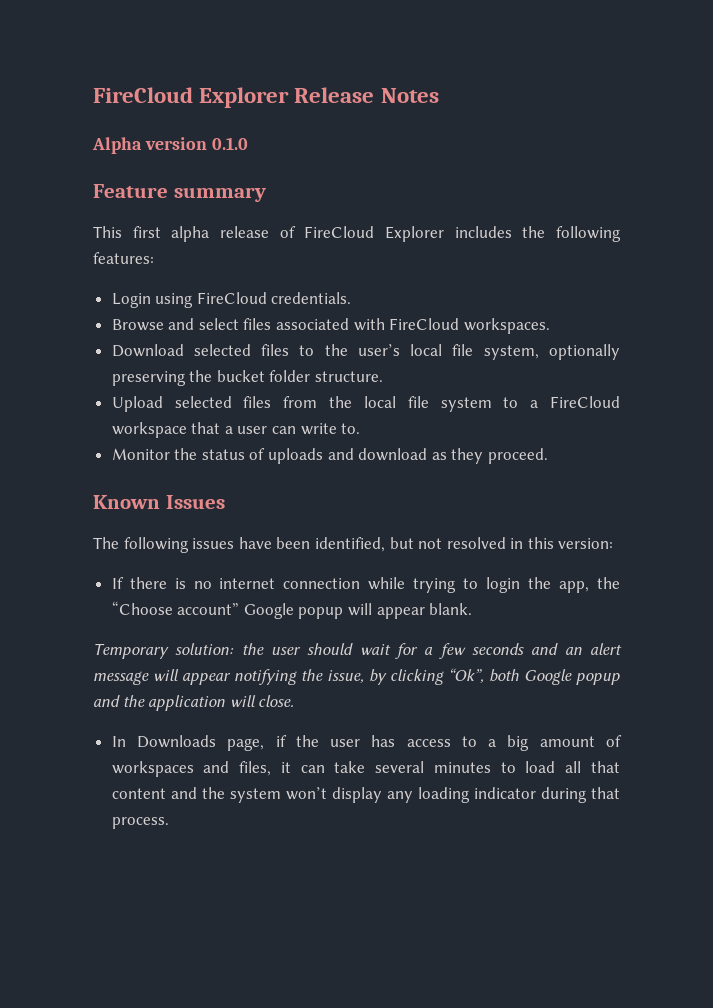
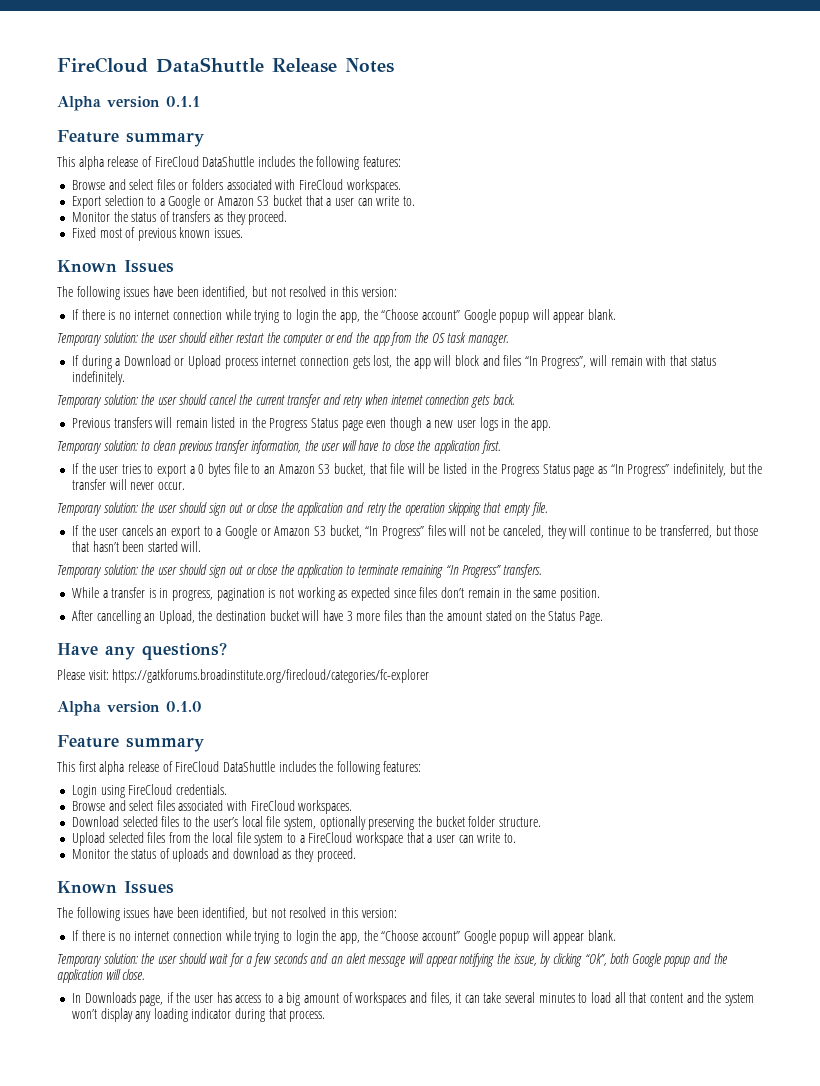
- FireCloud Explorer Release Notes
+ FireCloud DataShuttle Release Notes
+ Alpha version 0.1.1
+ Feature summary
+ This alpha release of FireCloud DataShuttle includes the following features:
+ Browse and select files or folders associated with FireCloud workspaces.
+ Export selection to a Google or Amazon S3 bucket that a user can write to.
+ Monitor the status of transfers as they proceed.
+ Fixed most of previous known issues.
+ Known Issues
+ The following issues have been identified, but not resolved in this version:
+ If there is no internet connection while trying to login the app, the “Choose account” Google popup will appear blank.
+ Temporary solution: the user should either restart the computer or end the app from the OS task manager.
+ If during a Download or Upload process internet connection gets lost, the app will block and files “In Progress”, will remain with that status indefinitely.
+ Temporary solution: the user should cancel the current transfer and retry when internet connection gets back.
+ Previous transfers will remain listed in the Progress Status page even though a new user logs in the app.
+ Temporary solution: to clean previous transfer information, the user will have to close the application first.
+ If the user tries to export a 0 bytes file to an Amazon S3 bucket, that file will be listed in the Progress Status page as “In Progress” indefinitely, but the transfer will never occur.
+ Temporary solution: the user should sign out or close the application and retry the operation skipping that empty file.
+ If the user cancels an export to a Google or Amazon S3 bucket, “In Progress” files will not be canceled, they will continue to be transferred, but those that hasn’t been started will.
+ Temporary solution: the user should sign out or close the application to terminate remaining “In Progress” transfers.
+ While a transfer is in progress, pagination is not working as expected since files don’t remain in the same position.
+ After cancelling an Upload, the destination bucket will have 3 more files than the amount stated on the Status Page.
+ Have any questions?
+ Please visit: https://gatkforums.broadinstitute.org/firecloud/categories/fc-explorer
- This first alpha release of FireCloud Explorer includes the following features:
+ This first alpha release of FireCloud DataShuttle includes the following features:

